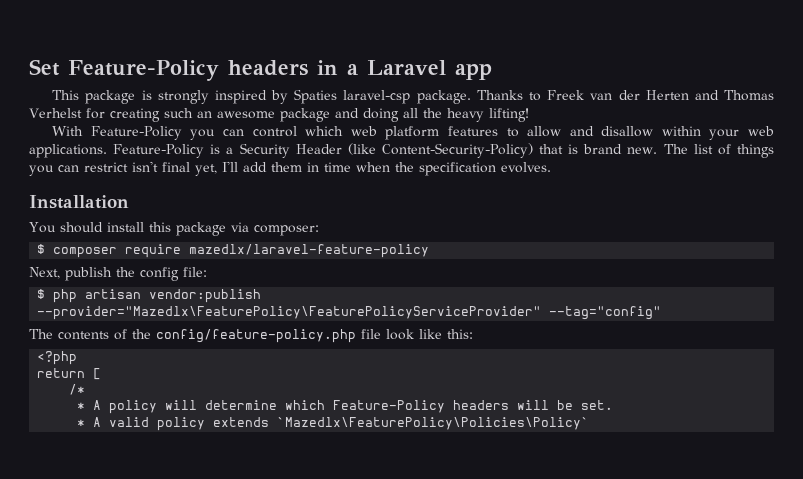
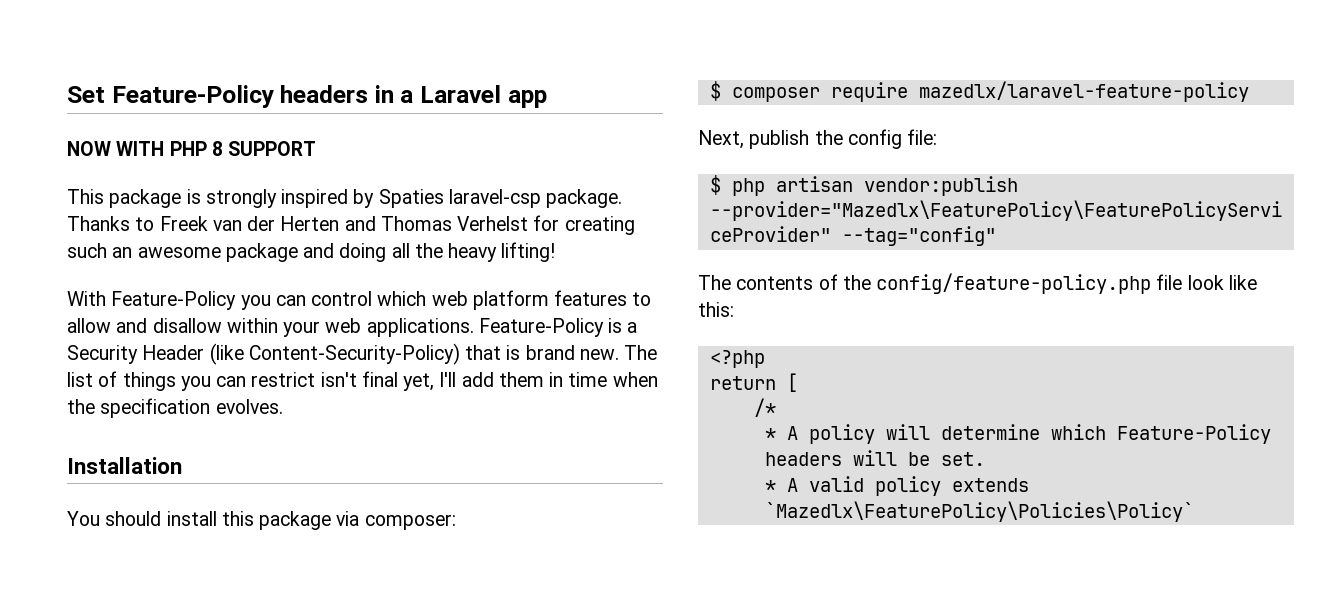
+ NOW WITH PHP 8 SUPPORT

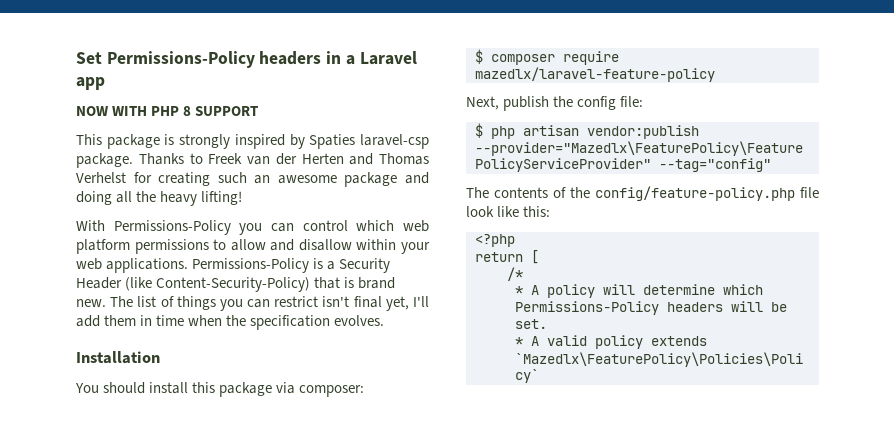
- Set Feature-Policy headers in a Laravel app
+ Set Permissions-Policy headers in a Laravel app
- With Feature-Policy you can control which web platform features to allow and disallow within your web applications.
+ With Permissions-Policy you can control which web platform permissions to allow and disallow within your web applications.
- Feature-Policy is a Security Header (like Content-Security-Policy) that is brand new.
+ Permissions-Policy is a Security Header (like Content-Security-Policy) that is brand new.
- * A policy will determine which Feature-Policy headers will be set.
+ * A policy will determine which Permissions-Policy headers will be set.

